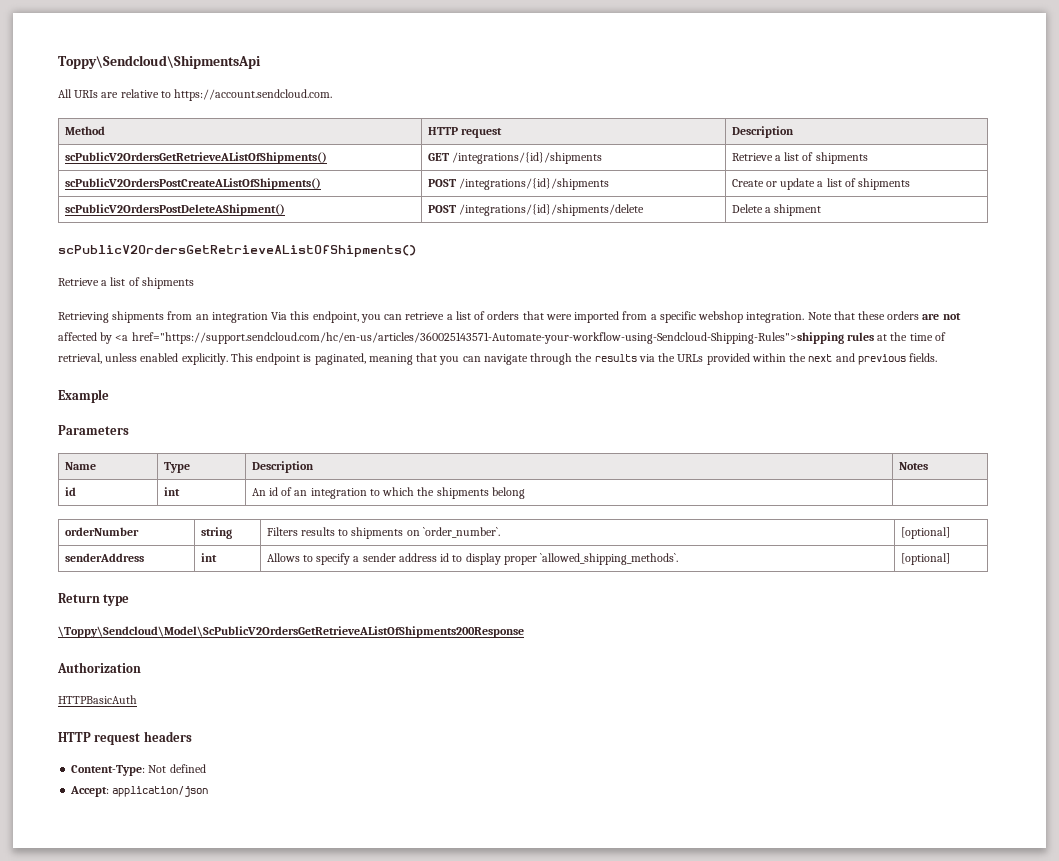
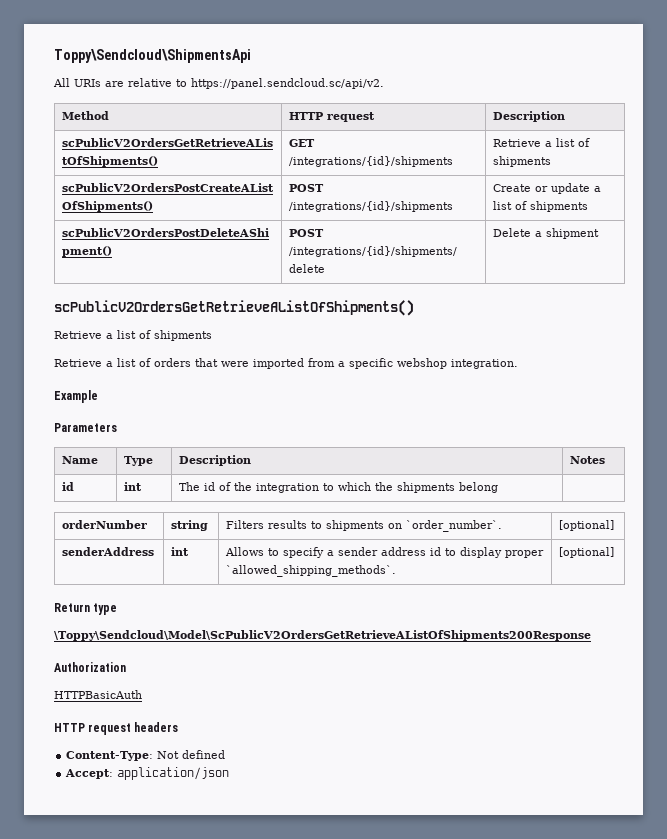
- All URIs are relative to https://account.sendcloud.com.
+ All URIs are relative to https://panel.sendcloud.sc/api/v2.
- Retrieving shipments from an integration Via this endpoint, you can retrieve a list of orders that were imported from a specific webshop integration. Note that these orders are not affected by <a href="https://support.sendcloud.com/hc/en-us/articles/360025143571-Automate-your-workflow-using-Sendcloud-Shipping-Rules">shipping rules at the time of retrieval, unless enabled explicitly. This endpoint is paginated, meaning that you can navigate through the results via the URLs provided within the next and previous fields.
+ Retrieve a list of orders that were imported from a specific webshop integration.
- id | int | An id of an integration to which the shipments belong |
+ id | int | The id of the integration to which the shipments belong |

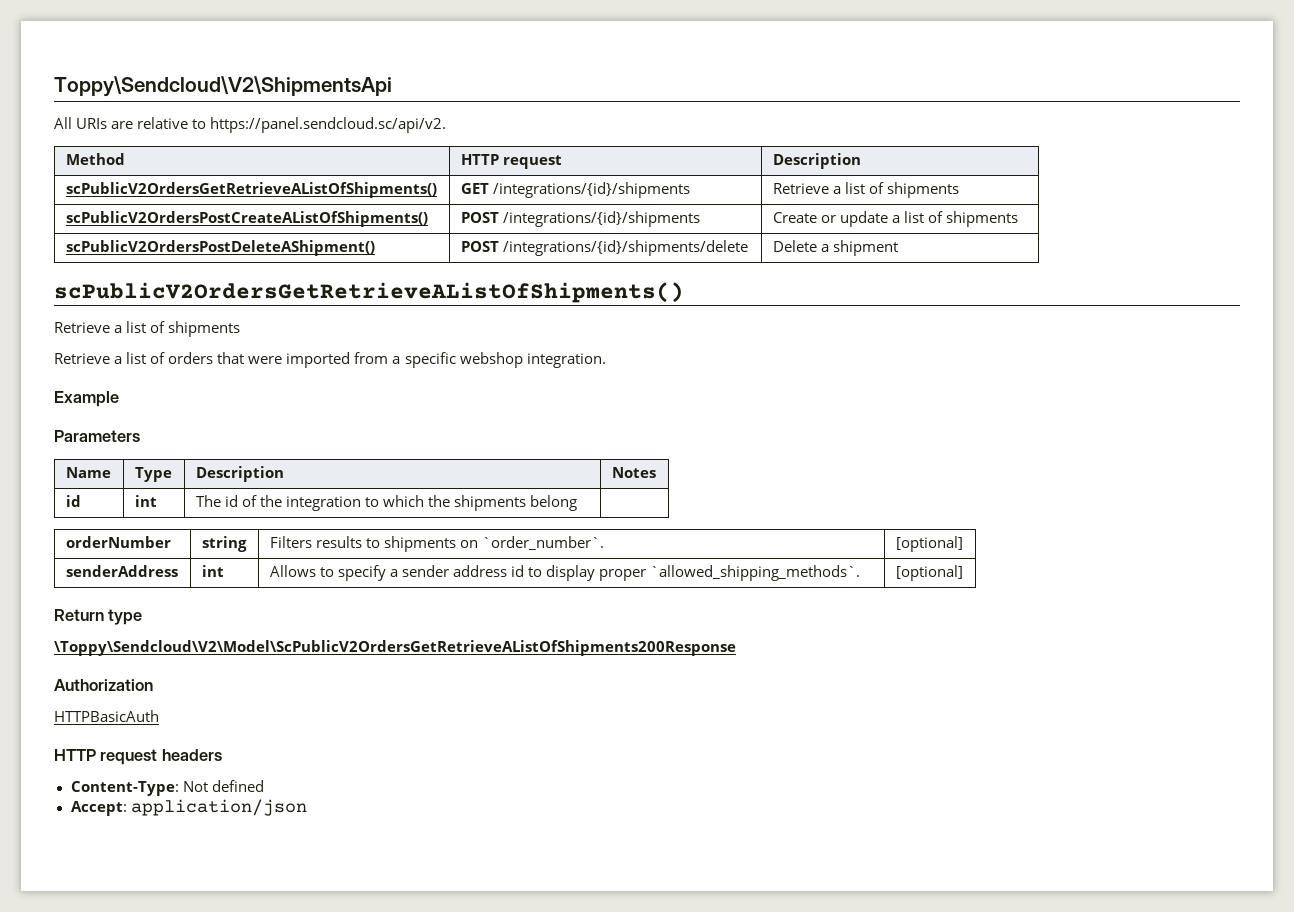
- Toppy\Sendcloud\ShipmentsApi
+ Toppy\Sendcloud\V2\ShipmentsApi
- \Toppy\Sendcloud\Model\ScPublicV2OrdersGetRetrieveAListOfShipments200Response
+ \Toppy\Sendcloud\V2\Model\ScPublicV2OrdersGetRetrieveAListOfShipments200Response

